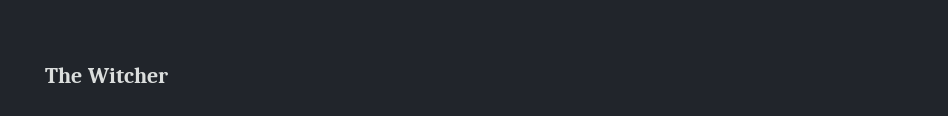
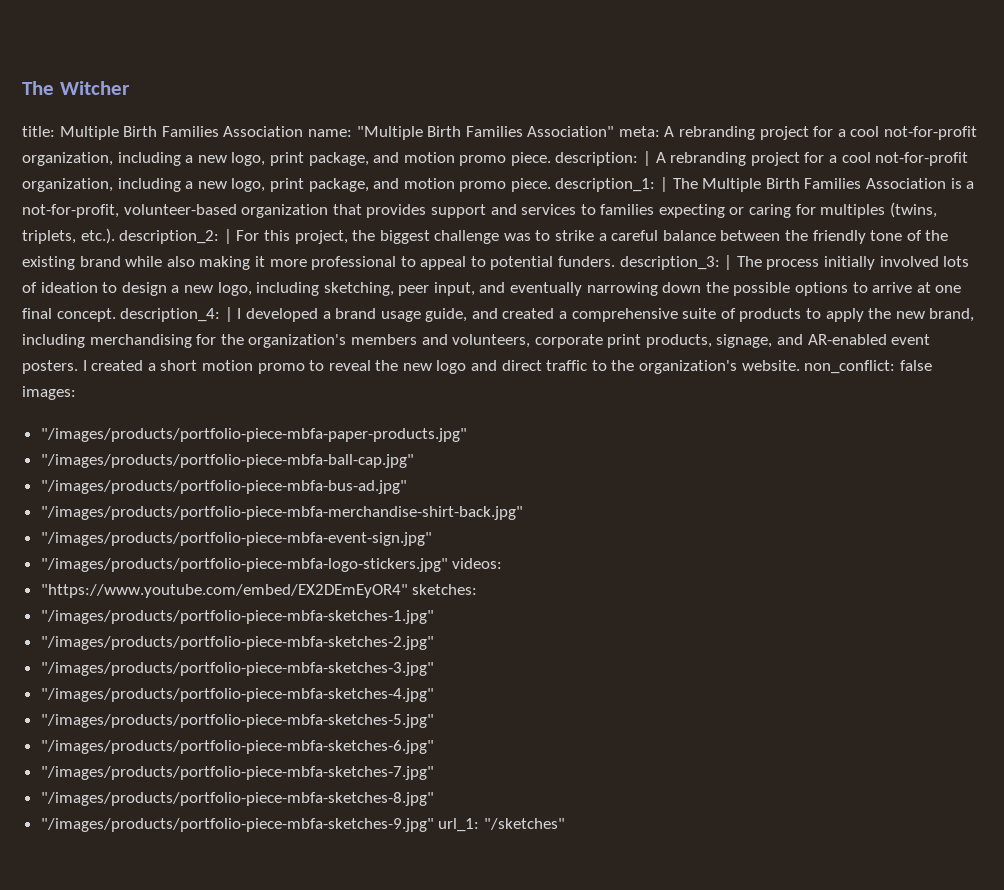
+ title: Multiple Birth Families Association name: "Multiple Birth Families Association" meta: A rebranding project for a cool not-for-profit organization, including a new logo, print package, and motion promo piece. description: | A rebranding project for a cool not-for-profit organization, including a new logo, print package, and motion promo piece. description_1: | The Multiple Birth Families Association is a not-for-profit, volunteer-based organization that provides support and services to families expecting or caring for multiples (twins, triplets, etc.). description_2: | For this project, the biggest challenge was to strike a careful balance between the friendly tone of the existing brand while also making it more professional to appeal to potential funders. description_3: | The process initially involved lots of ideation to design a new logo, including sketching, peer input, and eventually narrowing down the possible options to arrive at one final concept. description_4: | I developed a brand usage guide, and created a comprehensive suite of products to apply the new brand, including merchandising for the organization's members and volunteers, corporate print products, signage, and AR-enabled event posters. I created a short motion promo to reveal the new logo and direct traffic to the organization's website. non_conflict: false images:
+ "/images/products/portfolio-piece-mbfa-paper-products.jpg"
+ "/images/products/portfolio-piece-mbfa-ball-cap.jpg"
+ "/images/products/portfolio-piece-mbfa-bus-ad.jpg"
+ "/images/products/portfolio-piece-mbfa-merchandise-shirt-back.jpg"
+ "/images/products/portfolio-piece-mbfa-event-sign.jpg"
+ "/images/products/portfolio-piece-mbfa-logo-stickers.jpg" videos:
+ "https://www.youtube.com/embed/EX2DEmEyOR4" sketches:
+ "/images/products/portfolio-piece-mbfa-sketches-1.jpg"
+ "/images/products/portfolio-piece-mbfa-sketches-2.jpg"
+ "/images/products/portfolio-piece-mbfa-sketches-3.jpg"
+ "/images/products/portfolio-piece-mbfa-sketches-4.jpg"
+ "/images/products/portfolio-piece-mbfa-sketches-5.jpg"
+ "/images/products/portfolio-piece-mbfa-sketches-6.jpg"
+ "/images/products/portfolio-piece-mbfa-sketches-7.jpg"
+ "/images/products/portfolio-piece-mbfa-sketches-8.jpg"
+ "/images/products/portfolio-piece-mbfa-sketches-9.jpg" url_1: "/sketches"

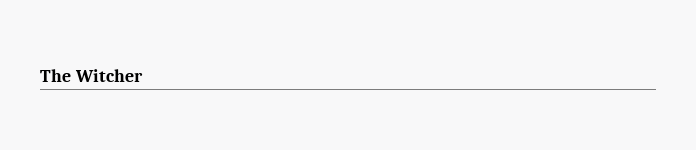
- title: Multiple Birth Families Association name: "Multiple Birth Families Association" meta: A rebranding project for a cool not-for-profit organization, including a new logo, print package, and motion promo piece. description: | A rebranding project for a cool not-for-profit organization, including a new logo, print package, and motion promo piece. description_1: | The Multiple Birth Families Association is a not-for-profit, volunteer-based organization that provides support and services to families expecting or caring for multiples (twins, triplets, etc.). description_2: | For this project, the biggest challenge was to strike a careful balance between the friendly tone of the existing brand while also making it more professional to appeal to potential funders. description_3: | The process initially involved lots of ideation to design a new logo, including sketching, peer input, and eventually narrowing down the possible options to arrive at one final concept. description_4: | I developed a brand usage guide, and created a comprehensive suite of products to apply the new brand, including merchandising for the organization's members and volunteers, corporate print products, signage, and AR-enabled event posters. I created a short motion promo to reveal the new logo and direct traffic to the organization's website. non_conflict: false images:
- "/images/products/portfolio-piece-mbfa-paper-products.jpg"
- "/images/products/portfolio-piece-mbfa-ball-cap.jpg"
- "/images/products/portfolio-piece-mbfa-bus-ad.jpg"
- "/images/products/portfolio-piece-mbfa-merchandise-shirt-back.jpg"
- "/images/products/portfolio-piece-mbfa-event-sign.jpg"
- "/images/products/portfolio-piece-mbfa-logo-stickers.jpg" videos:
- "https://www.youtube.com/embed/EX2DEmEyOR4" sketches:
- "/images/products/portfolio-piece-mbfa-sketches-1.jpg"
- "/images/products/portfolio-piece-mbfa-sketches-2.jpg"
- "/images/products/portfolio-piece-mbfa-sketches-3.jpg"
- "/images/products/portfolio-piece-mbfa-sketches-4.jpg"
- "/images/products/portfolio-piece-mbfa-sketches-5.jpg"
- "/images/products/portfolio-piece-mbfa-sketches-6.jpg"
- "/images/products/portfolio-piece-mbfa-sketches-7.jpg"
- "/images/products/portfolio-piece-mbfa-sketches-8.jpg"
- "/images/products/portfolio-piece-mbfa-sketches-9.jpg" url_1: "/sketches"

